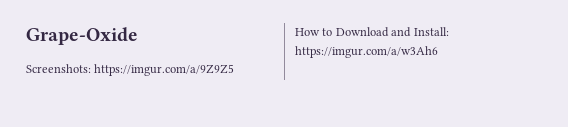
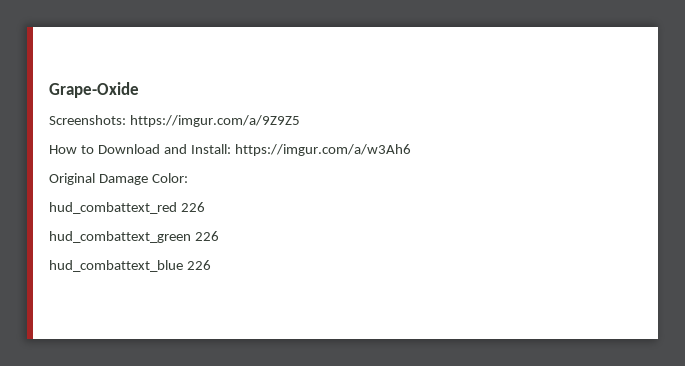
+ Original Damage Color:
+ hud_combattext_red 226
+ hud_combattext_green 226
+ hud_combattext_blue 226

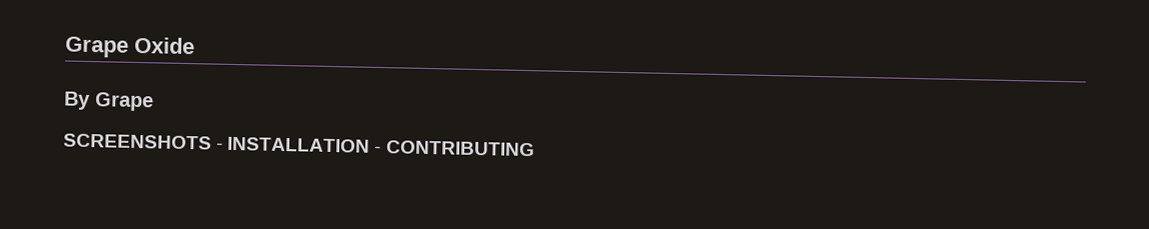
- Grape-Oxide
- Screenshots: https://imgur.com/a/9Z9Z5
- How to Download and Install: https://imgur.com/a/w3Ah6
- Original Damage Color:
- hud_combattext_red 226
- hud_combattext_green 226
- hud_combattext_blue 226
+ Grape Oxide
+ By Grape
+ SCREENSHOTS - INSTALLATION - CONTRIBUTING

